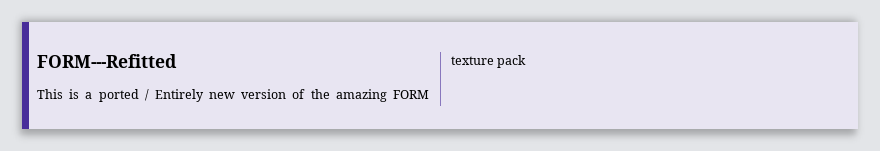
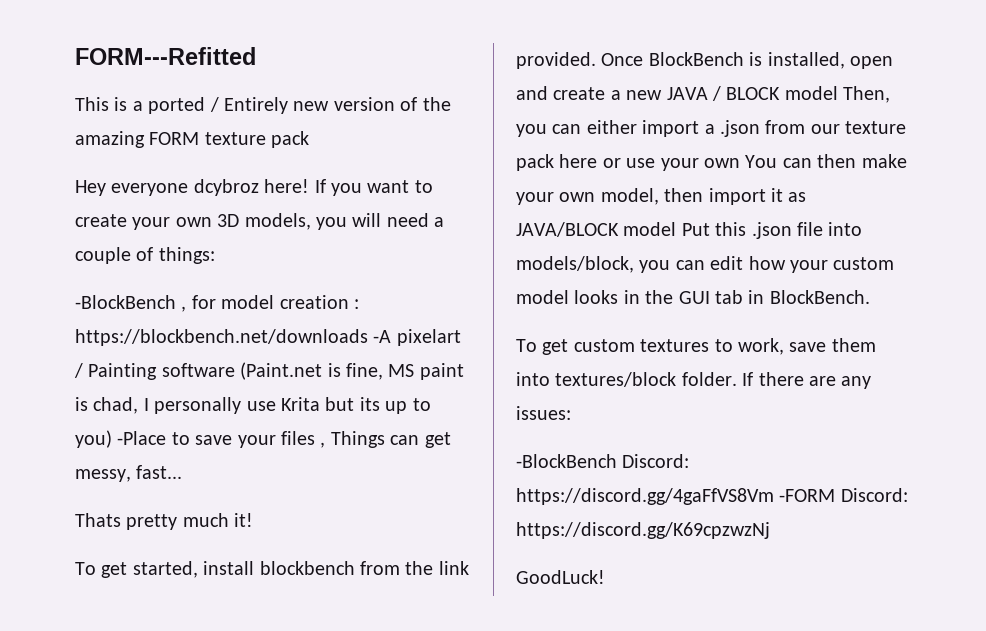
+ Hey everyone dcybroz here! If you want to create your own 3D models, you will need a couple of things:
+ -BlockBench , for model creation : https://blockbench.net/downloads -A pixelart / Painting software (Paint.net is fine, MS paint is chad, I personally use Krita but its up to you) -Place to save your files , Things can get messy, fast...
+ Thats pretty much it!
+ To get started, install blockbench from the link provided. Once BlockBench is installed, open and create a new JAVA / BLOCK model Then, you can either import a .json from our texture pack here or use your own You can then make your own model, then import it as JAVA/BLOCK model Put this .json file into models/block, you can edit how your custom model looks in the GUI tab in BlockBench.
+ To get custom textures to work, save them into textures/block folder. If there are any issues:
+ -BlockBench Discord: https://discord.gg/4gaFfVS8Vm -FORM Discord: https://discord.gg/K69cpzwzNj
+ GoodLuck!

